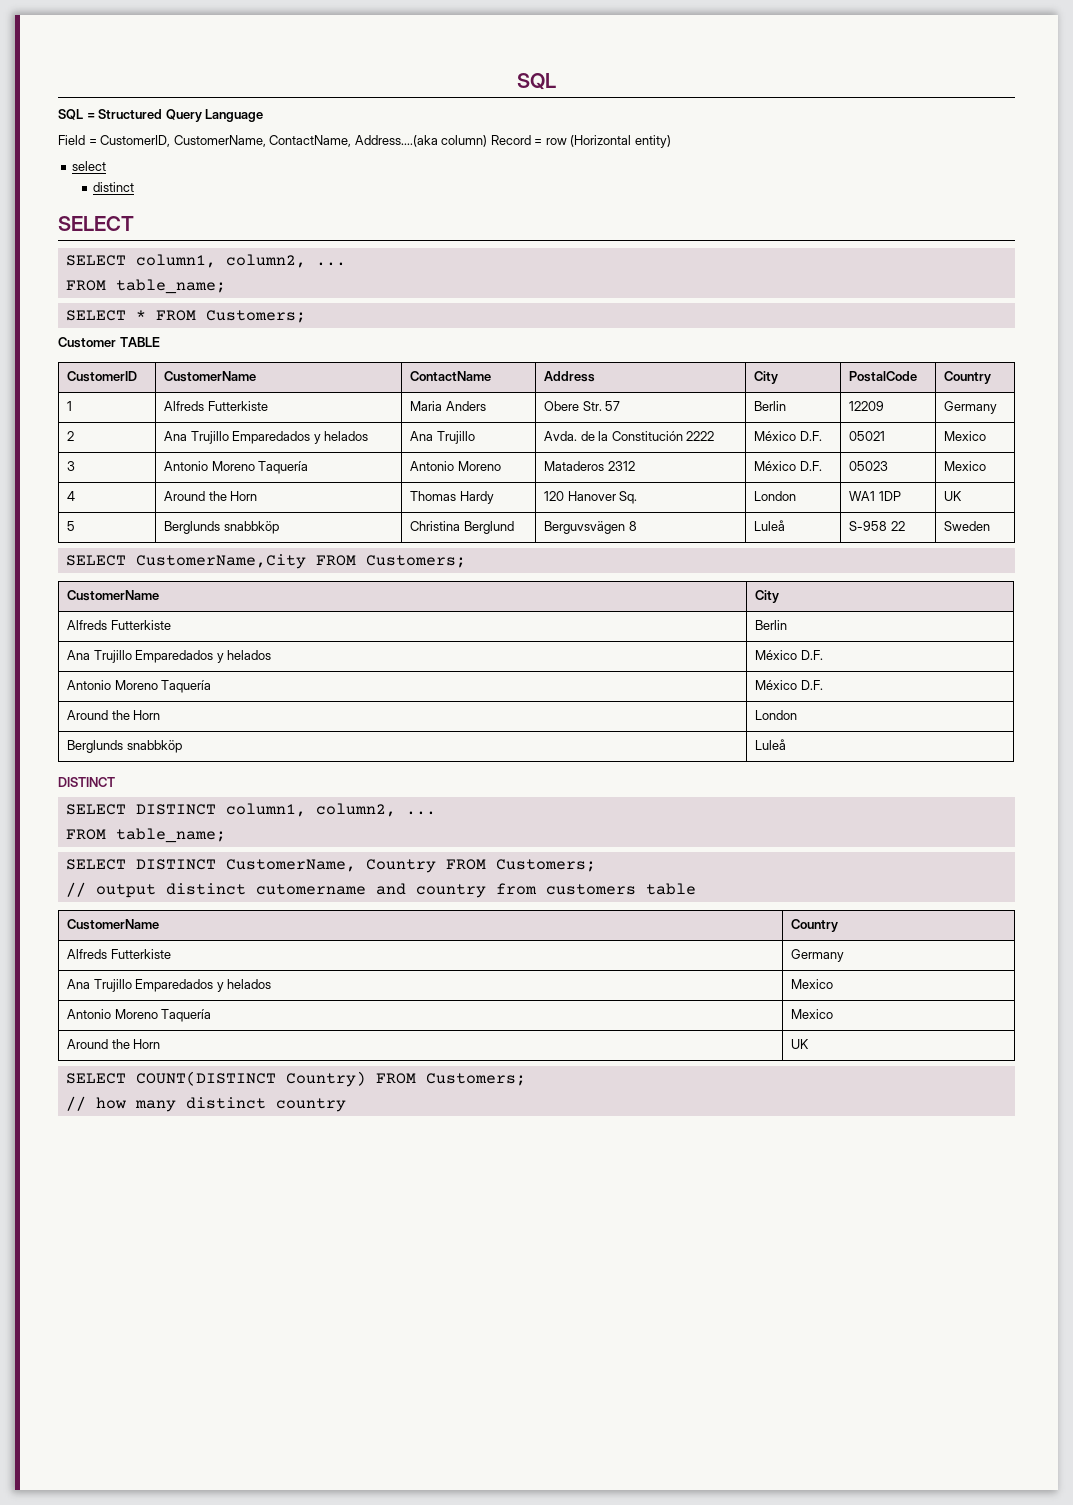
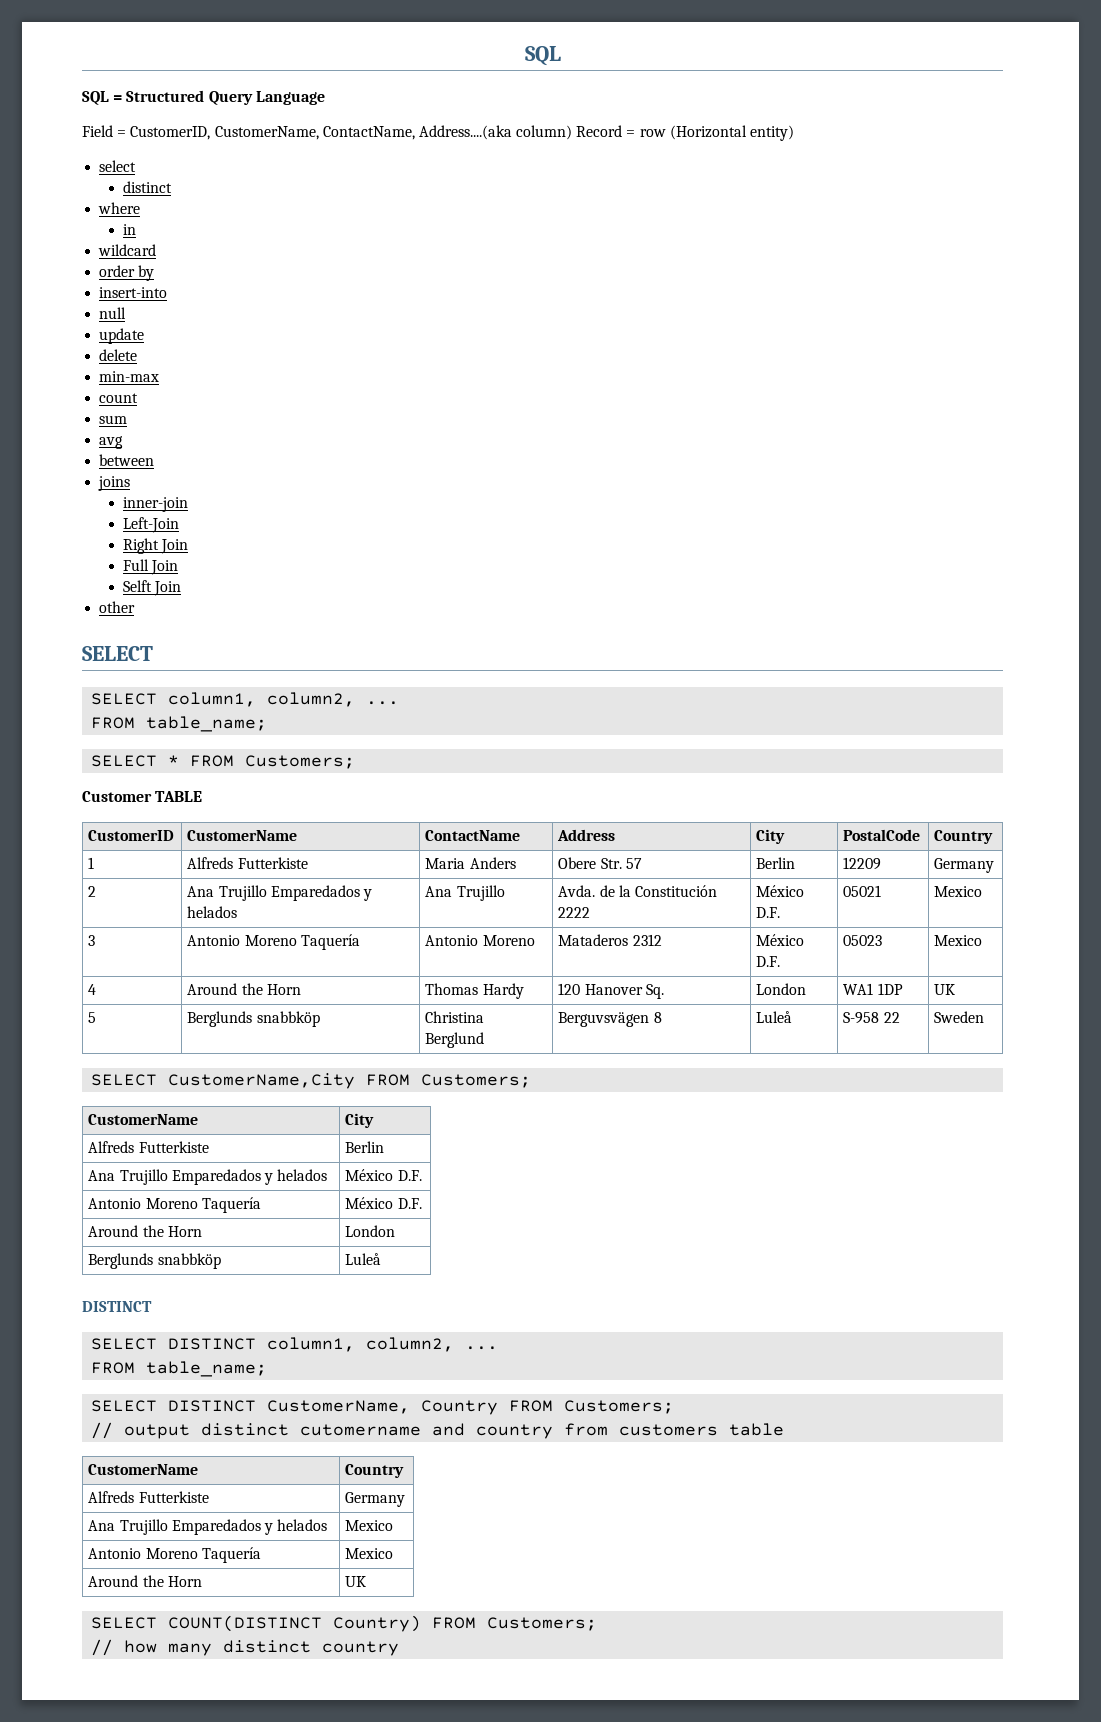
+ where
+ in
+ wildcard
+ order by
+ insert-into
+ null
+ update
+ delete
+ min-max
+ count
+ sum
+ avg
+ between
+ joins
+ inner-join
+ Left-Join
+ Right Join
+ Full Join
+ Selft Join
+ other

